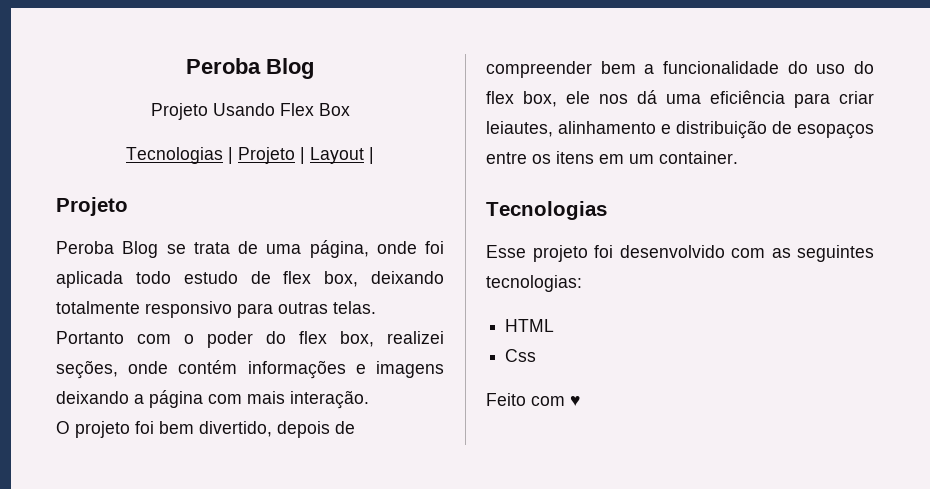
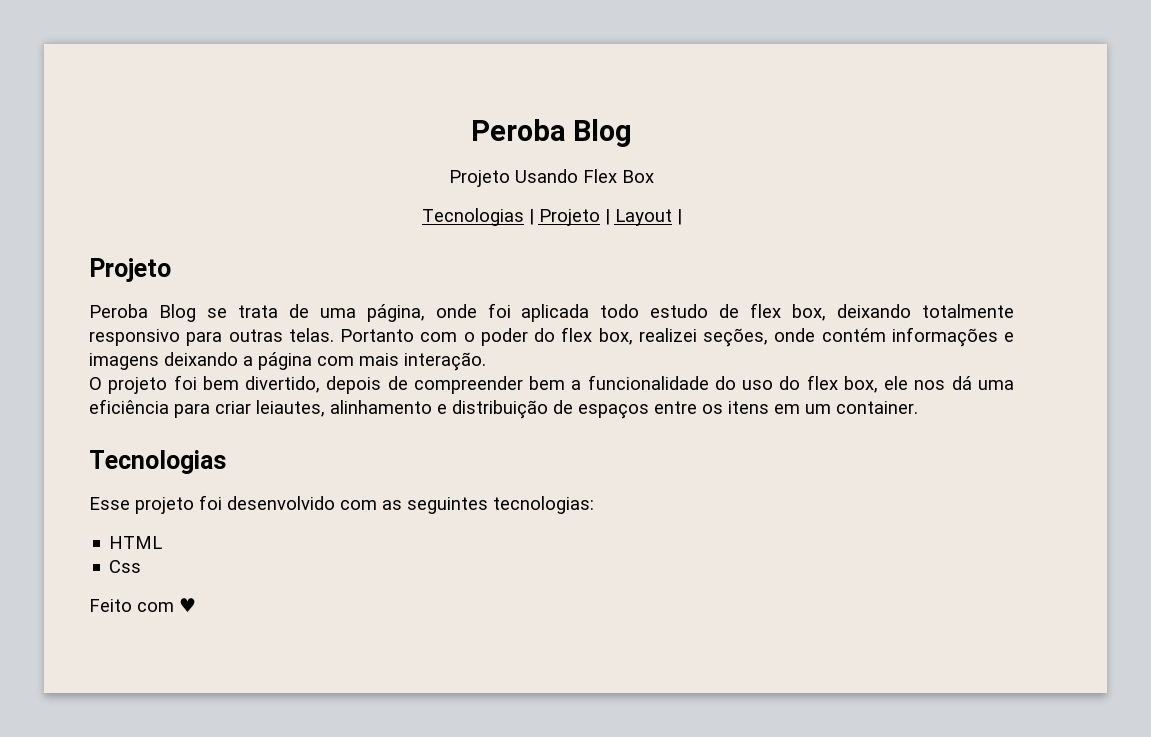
- O projeto foi bem divertido, depois de compreender bem a funcionalidade do uso do flex box, ele nos dá uma eficiência para criar leiautes, alinhamento e distribuição de esopaços entre os itens em um container.
+ O projeto foi bem divertido, depois de compreender bem a funcionalidade do uso do flex box, ele nos dá uma eficiência para criar leiautes, alinhamento e distribuição de espaços entre os itens em um container.

